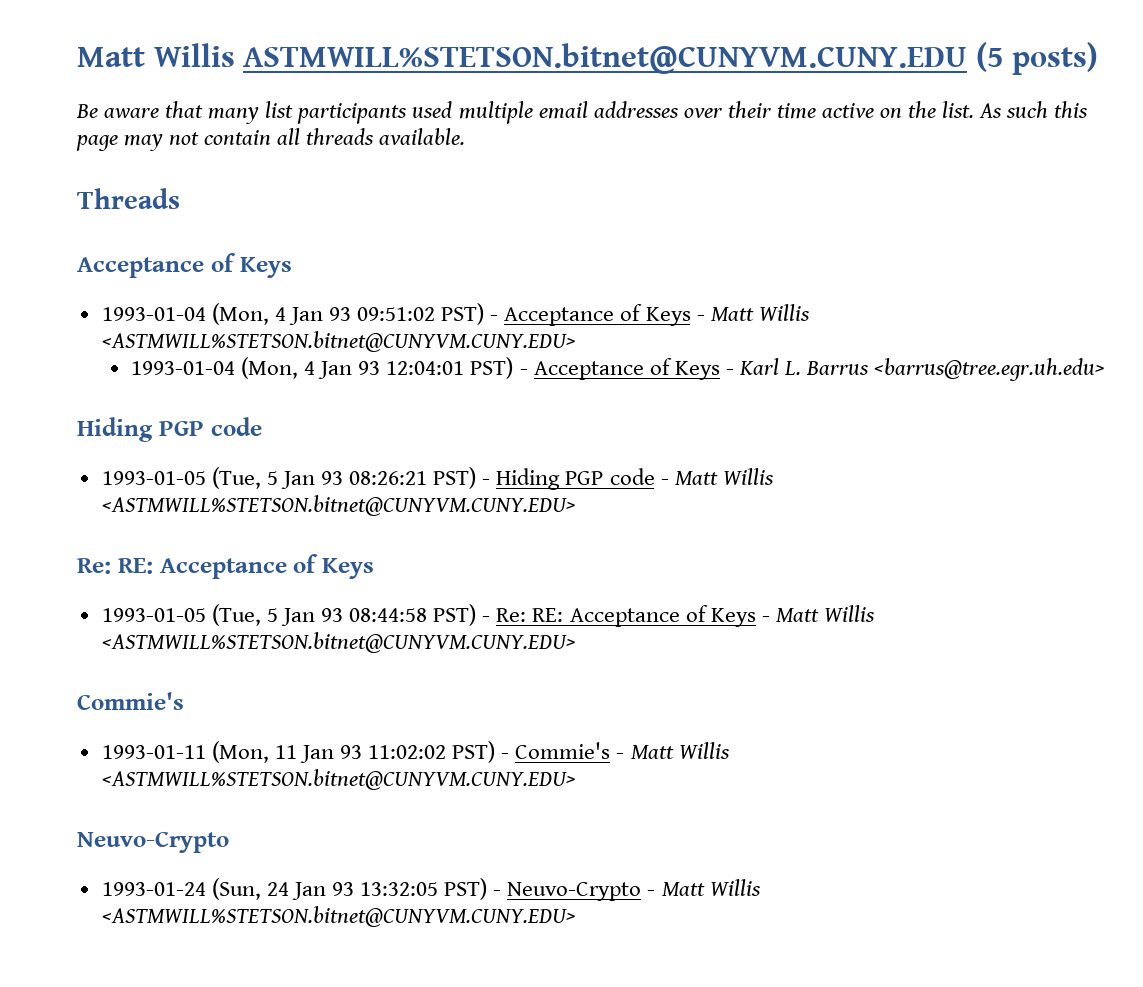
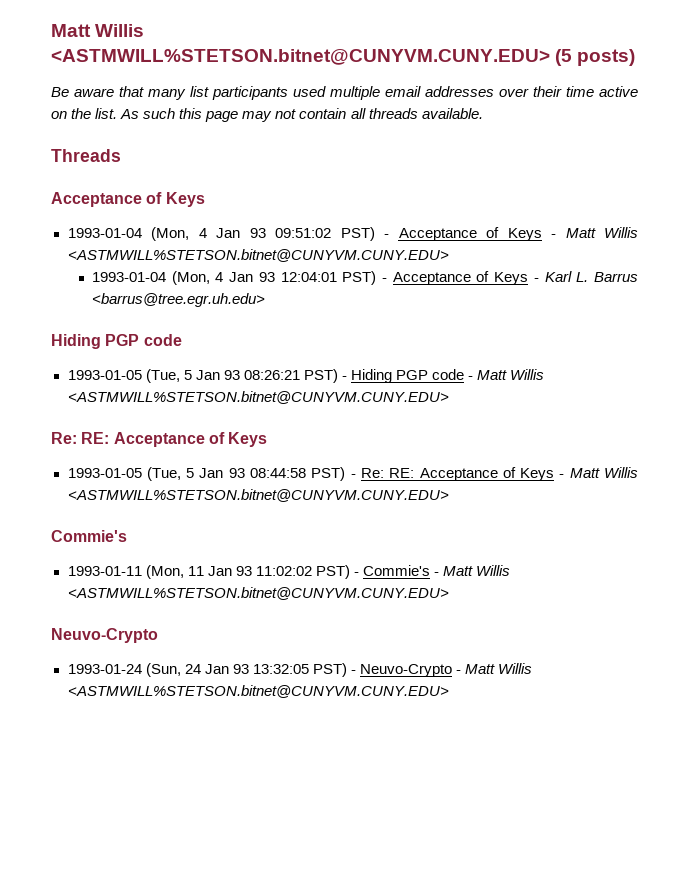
- Matt Willis ASTMWILL%STETSON.bitnet@CUNYVM.CUNY.EDU (5 posts)
+ Matt Willis <ASTMWILL%STETSON.bitnet@CUNYVM.CUNY.EDU> (5 posts)

